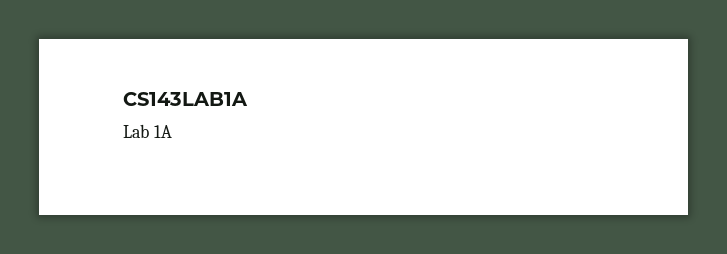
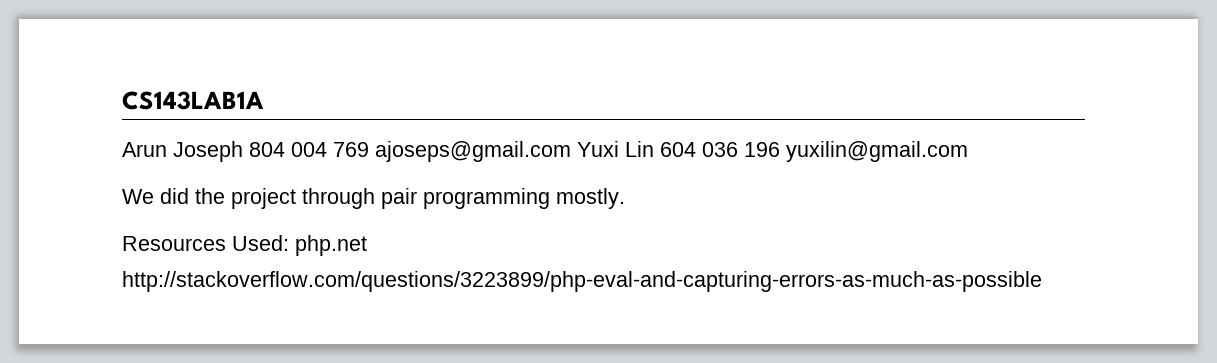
- Lab 1A
+ Arun Joseph 804 004 769 ajoseps@gmail.com Yuxi Lin 604 036 196 yuxilin@gmail.com
+ We did the project through pair programming mostly.
+ Resources Used: php.net http://stackoverflow.com/questions/3223899/php-eval-and-capturing-errors-as-much-as-possible

